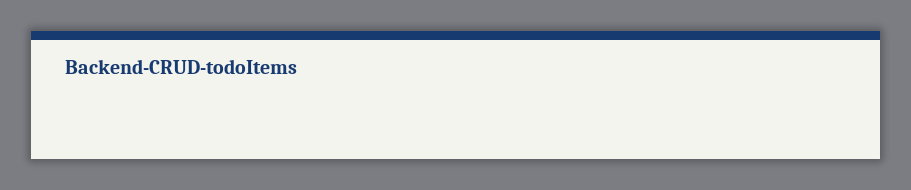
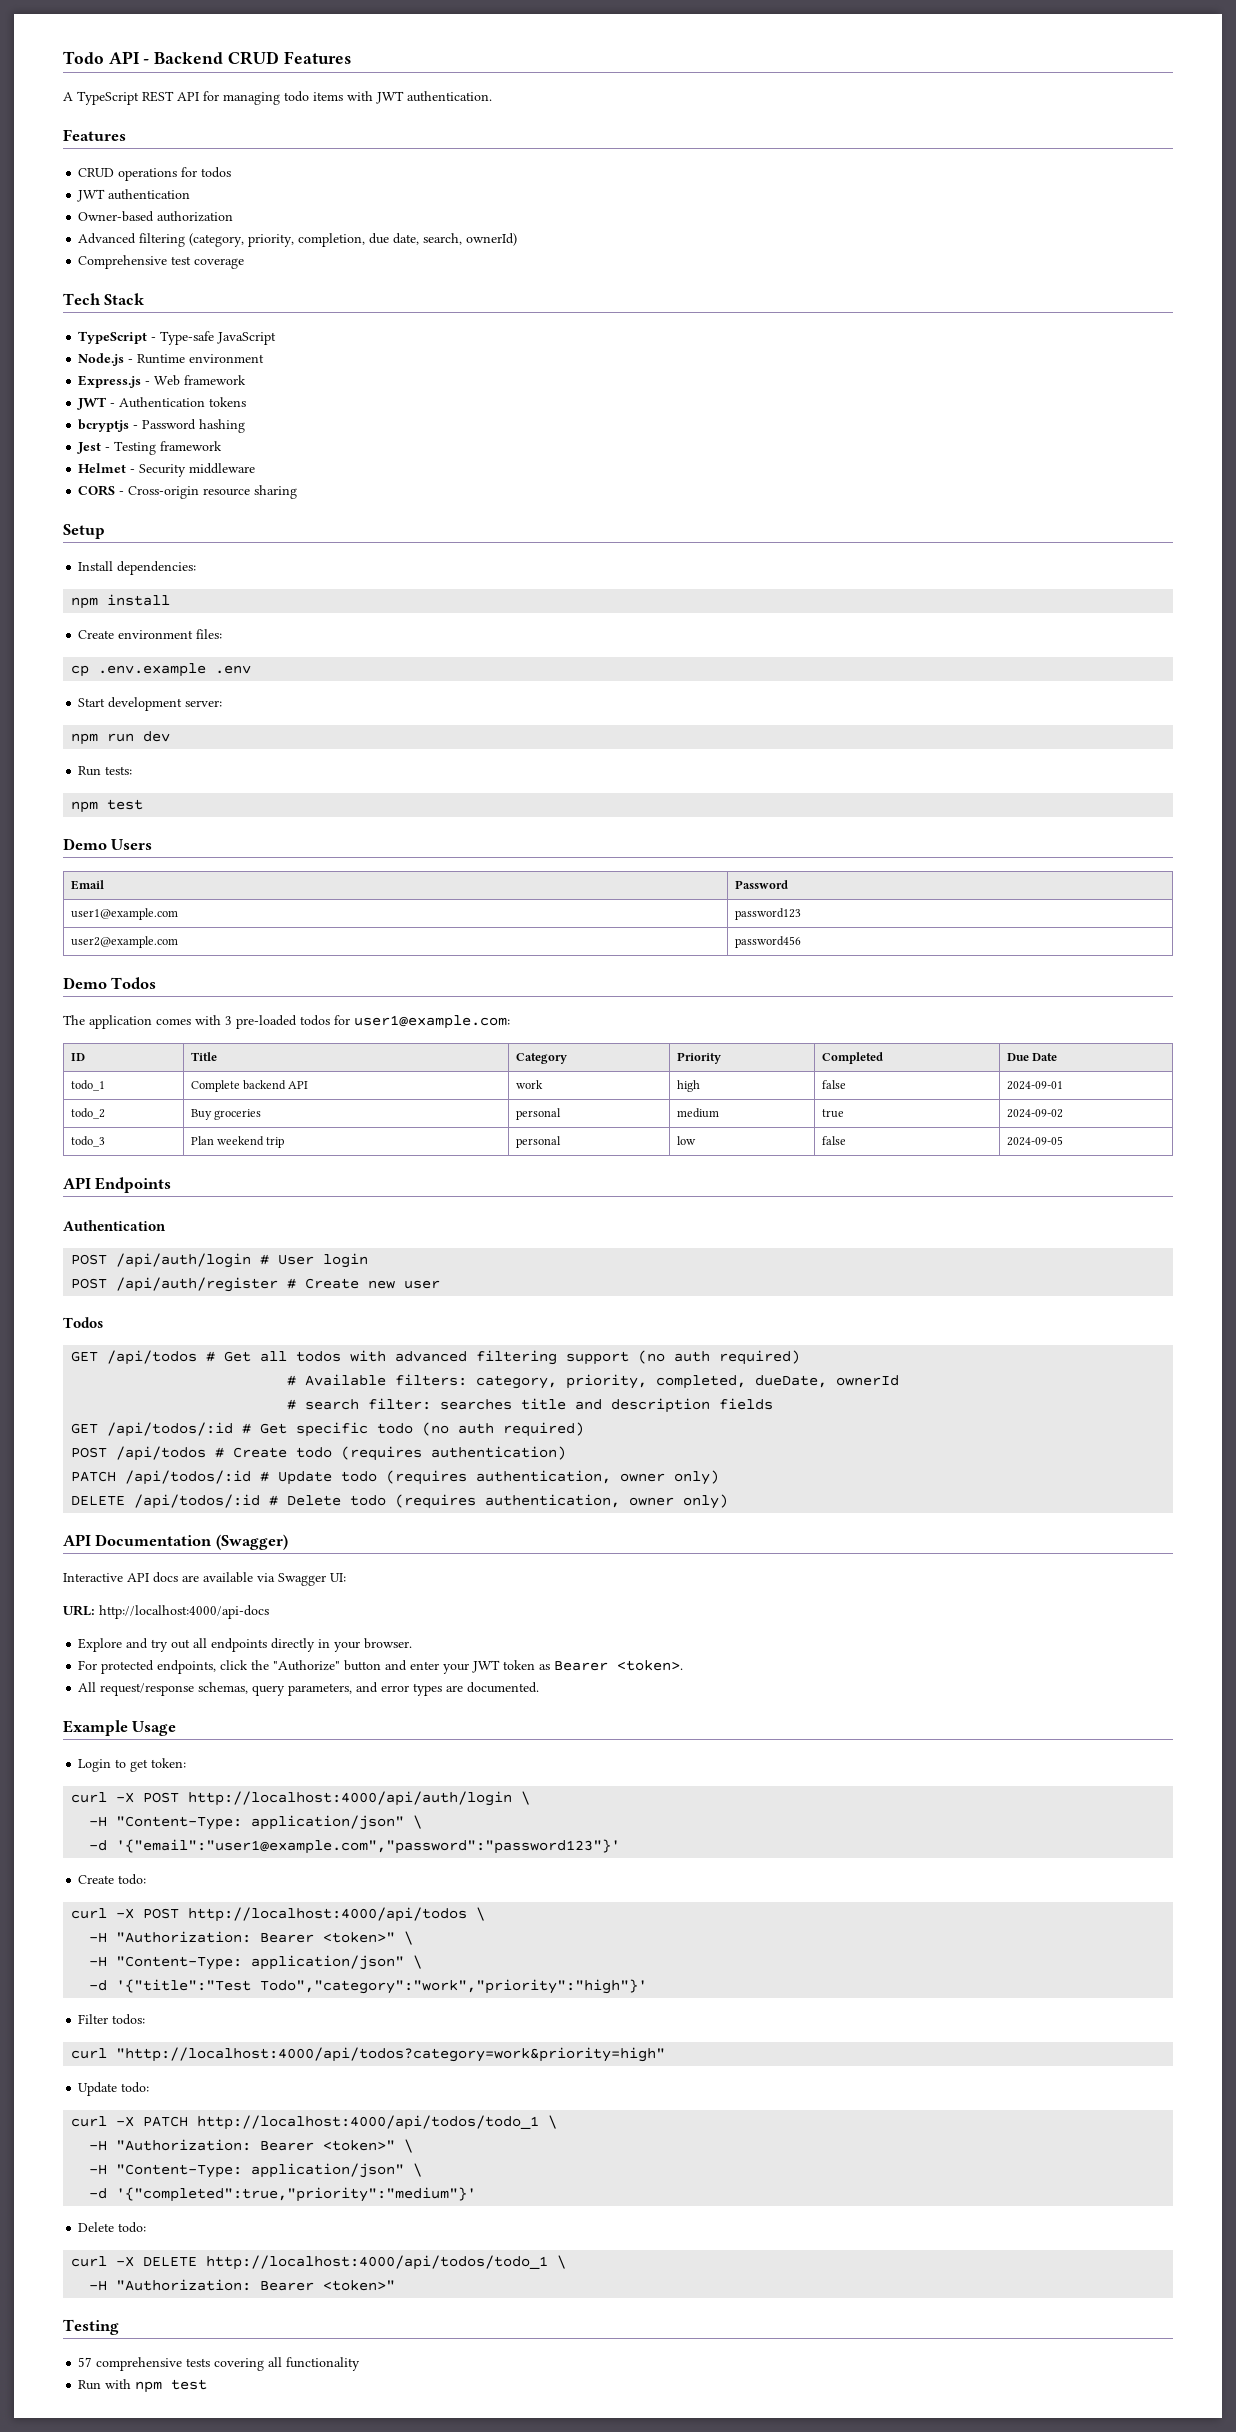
- Backend-CRUD-todoItems
+ Todo API - Backend CRUD Features
+ A TypeScript REST API for managing todo items with JWT authentication.
+ Features
+ CRUD operations for todos
+ JWT authentication
+ Owner-based authorization
+ Advanced filtering (category, priority, completion, due date, search, ownerId)
+ Comprehensive test coverage
+ Tech Stack
+ TypeScript - Type-safe JavaScript
+ Node.js - Runtime environment
+ Express.js - Web framework
+ JWT - Authentication tokens
+ bcryptjs - Password hashing
+ Jest - Testing framework
+ Helmet - Security middleware
+ CORS - Cross-origin resource sharing
+ Setup
+ Install dependencies:
+ npm install
+ Create environment files:
+ cp .env.example .env
+ Start development server:
+ npm run dev
+ Run tests:
+ npm test
+ Demo Users
+ Email | Password
+ user1@example.com | password123
+ user2@example.com | password456
+ Demo Todos
+ The application comes with 3 pre-loaded todos for user1@example.com:
+ ID | Title | Category | Priority | Completed | Due Date
+ todo_1 | Complete backend API | work | high | false | 2024-09-01
+ todo_2 | Buy groceries | personal | medium | true | 2024-09-02
+ todo_3 | Plan weekend trip | personal | low | false | 2024-09-05
+ API Endpoints
+ Authentication
+ POST /api/auth/login # User login
+ POST /api/auth/register # Create new user
+ Todos
+ GET /api/todos # Get all todos with advanced filtering support (no auth required)
+ # Available filters: category, priority, completed, dueDate, ownerId
+ # search filter: searches title and description fields
+ GET /api/todos/:id # Get specific todo (no auth required)
+ POST /api/todos # Create todo (requires authentication)
+ PATCH /api/todos/:id # Update todo (requires authentication, owner only)
+ DELETE /api/todos/:id # Delete todo (requires authentication, owner only)
+ API Documentation (Swagger)
+ Interactive API docs are available via Swagger UI:
+ URL: http://localhost:4000/api-docs
+ Explore and try out all endpoints directly in your browser.
+ For protected endpoints, click the "Authorize" button and enter your JWT token as Bearer <token>.
+ All request/response schemas, query parameters, and error types are documented.
+ Example Usage
+ Login to get token:
+ curl -X POST http://localhost:4000/api/auth/login \
+ -H "Content-Type: application/json" \
+ -d '{"email":"user1@example.com","password":"password123"}'
+ Create todo:
+ curl -X POST http://localhost:4000/api/todos \
+ -H "Authorization: Bearer <token>" \
+ -H "Content-Type: application/json" \
+ -d '{"title":"Test Todo","category":"work","priority":"high"}'
+ Filter todos:
+ curl "http://localhost:4000/api/todos?category=work&priority=high"
+ Update todo:
+ curl -X PATCH http://localhost:4000/api/todos/todo_1 \
+ -H "Authorization: Bearer <token>" \
+ -H "Content-Type: application/json" \
+ -d '{"completed":true,"priority":"medium"}'
+ Delete todo:
+ curl -X DELETE http://localhost:4000/api/todos/todo_1 \
+ -H "Authorization: Bearer <token>"
+ Testing
+ 57 comprehensive tests covering all functionality
+ Run with npm test

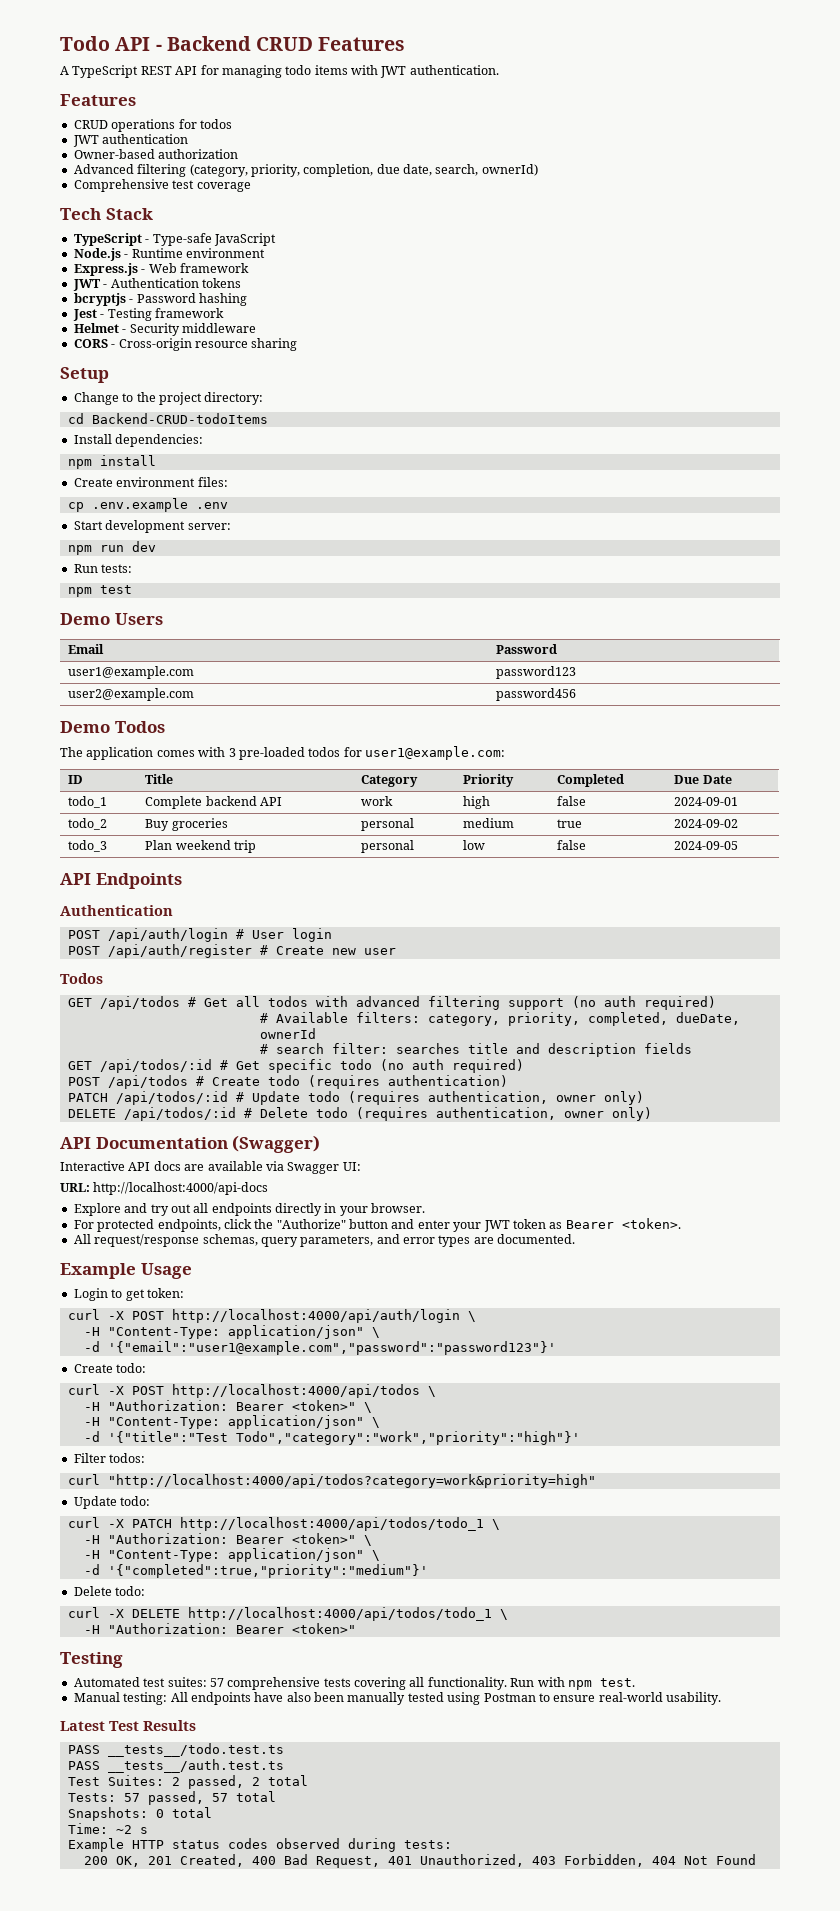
+ Change to the project directory:
+ cd Backend-CRUD-todoItems
- 57 comprehensive tests covering all functionality
- Run with npm test
+ Automated test suites: 57 comprehensive tests covering all functionality. Run with npm test.
+ Manual testing: All endpoints have also been manually tested using Postman to ensure real-world usability.
+ Latest Test Results
+ PASS __tests__/todo.test.ts
+ PASS __tests__/auth.test.ts
+ Test Suites: 2 passed, 2 total
+ Tests: 57 passed, 57 total
+ Snapshots: 0 total
+ Time: ~2 s
+ Example HTTP status codes observed during tests:
+ 200 OK, 201 Created, 400 Bad Request, 401 Unauthorized, 403 Forbidden, 404 Not Found

